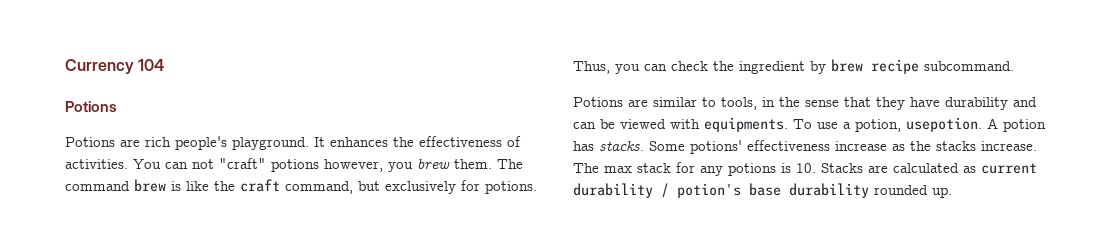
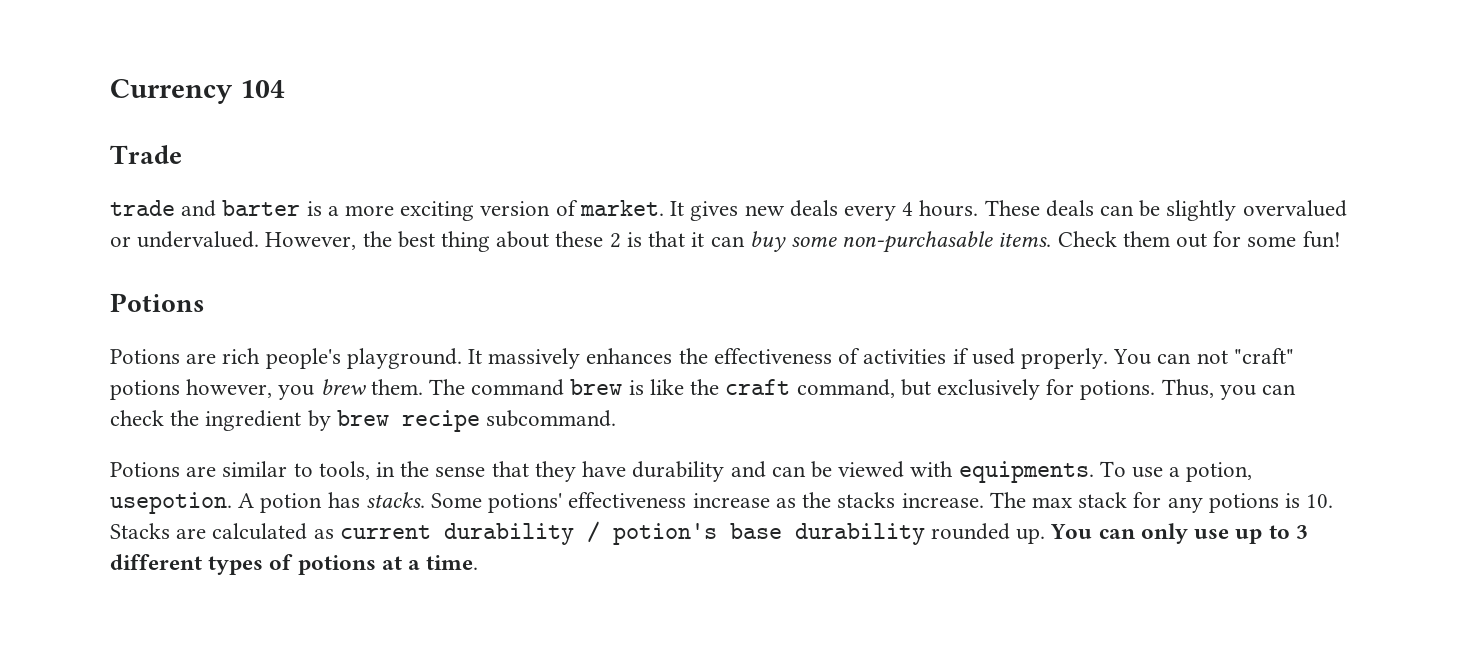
+ Trade
+ trade and barter is a more exciting version of market. It gives new deals every 4 hours. These deals can be slightly overvalued or undervalued. However, the best thing about these 2 is that it can buy some non-purchasable items. Check them out for some fun!
- It enhances the effectiveness of activities.
+ It massively enhances the effectiveness of activities if used properly.
+ You can only use up to 3 different types of potions at a time.

